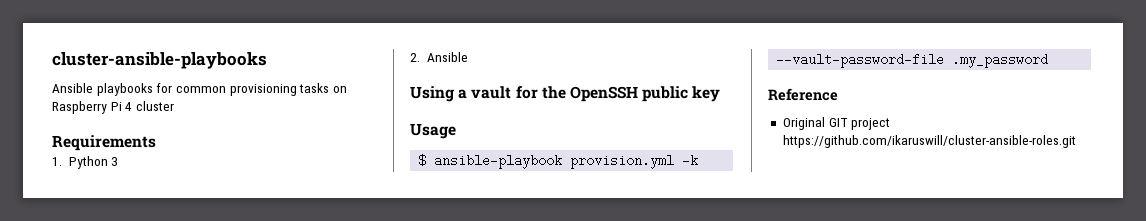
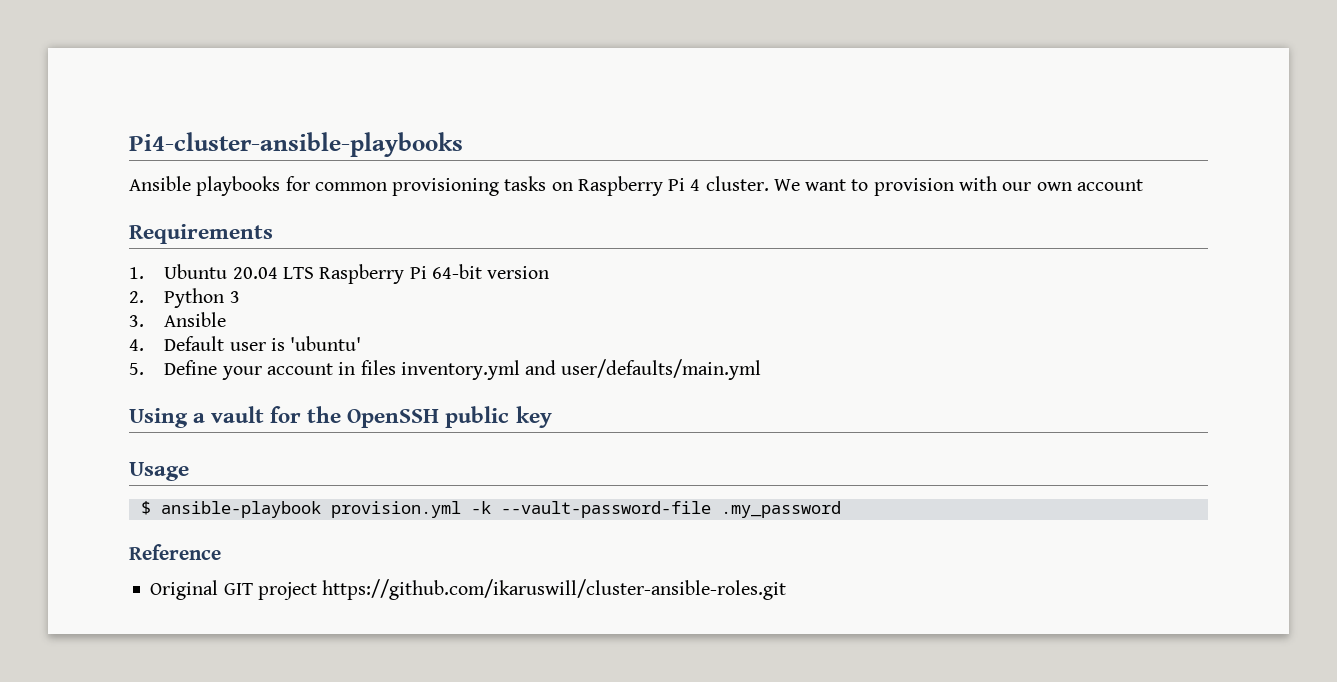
- cluster-ansible-playbooks
+ Pi4-cluster-ansible-playbooks
- Ansible playbooks for common provisioning tasks on Raspberry Pi 4 cluster
+ Ansible playbooks for common provisioning tasks on Raspberry Pi 4 cluster. We want to provision with our own account
  Requirements
- 1. Python 3
+ 1. Ubuntu 20.04 LTS Raspberry Pi 64-bit version
+ 2. Python 3
- 2. Ansible
+ 3. Ansible
+ 4. Default user is 'ubuntu'
+ 5. Define your account in files inventory.yml and user/defaults/main.yml

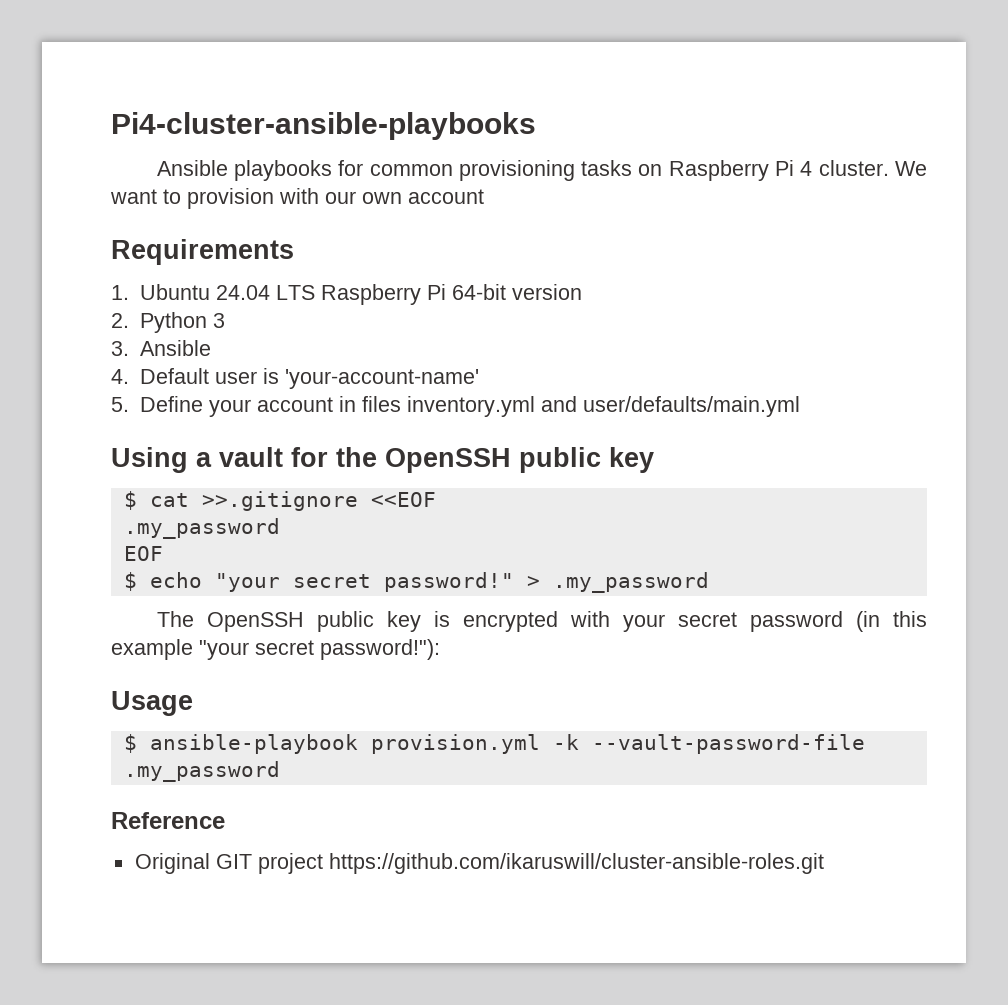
- 1. Ubuntu 20.04 LTS Raspberry Pi 64-bit version
+ 1. Ubuntu 24.04 LTS Raspberry Pi 64-bit version
- 4. Default user is 'ubuntu'
+ 4. Default user is 'your-account-name'
+ $ cat >>.gitignore <<EOF
+ .my_password
+ EOF
+ $ echo "your secret password!" > .my_password
+ The OpenSSH public key is encrypted with your secret password (in this example "your secret password!"):

